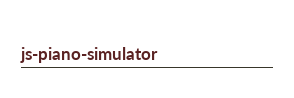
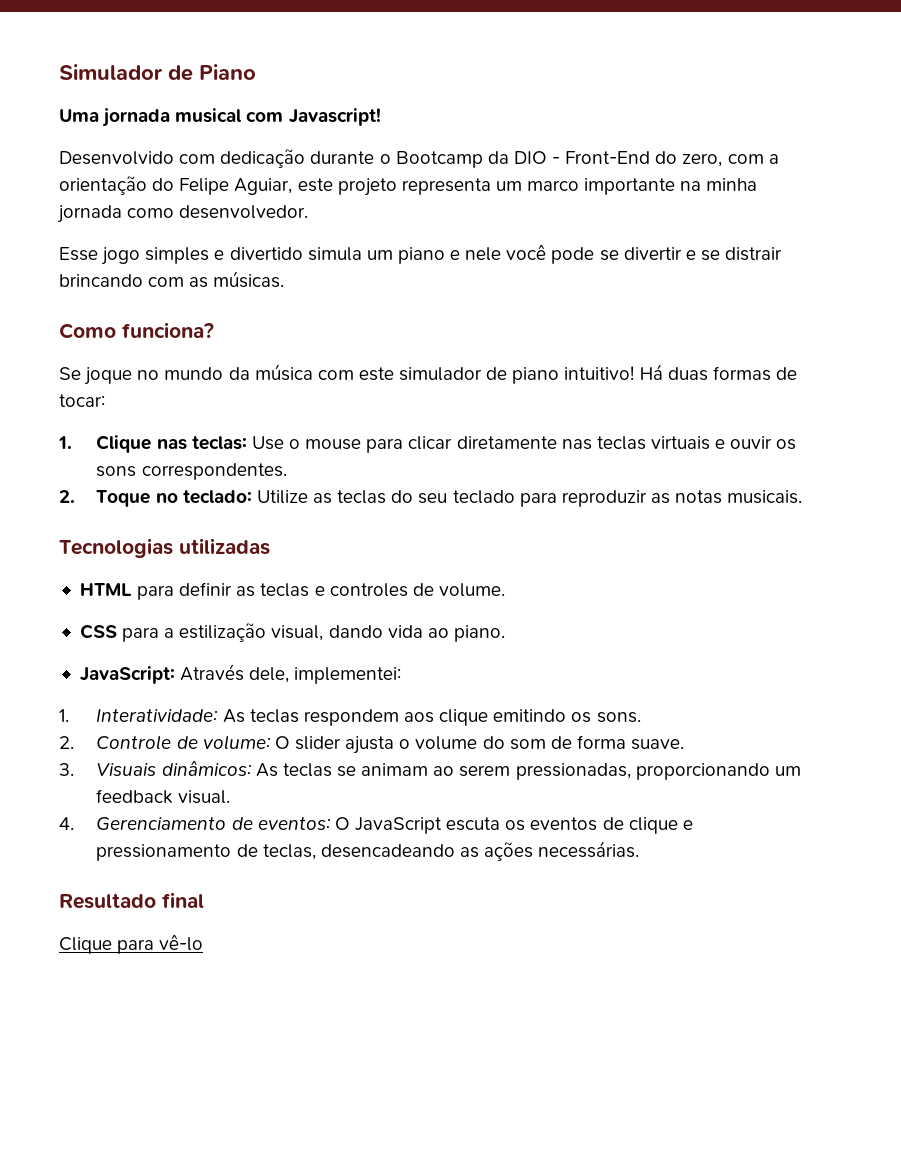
- js-piano-simulator
+ Simulador de Piano
+ Uma jornada musical com Javascript!
+ Desenvolvido com dedicação durante o Bootcamp da DIO - Front-End do zero, com a orientação do Felipe Aguiar, este projeto representa um marco importante na minha jornada como desenvolvedor.
+ Esse jogo simples e divertido simula um piano e nele você pode se divertir e se distrair brincando com as músicas.
+ Como funciona?
+ Se joque no mundo da música com este simulador de piano intuitivo! Há duas formas de tocar:
+ 1. Clique nas teclas: Use o mouse para clicar diretamente nas teclas virtuais e ouvir os sons correspondentes.
+ 2. Toque no teclado: Utilize as teclas do seu teclado para reproduzir as notas musicais.
+ Tecnologias utilizadas
+ HTML para definir as teclas e controles de volume.
+ CSS para a estilização visual, dando vida ao piano.
+ JavaScript: Através dele, implementei:
+ 1. Interatividade: As teclas respondem aos clique emitindo os sons.
+ 2. Controle de volume: O slider ajusta o volume do som de forma suave.
+ 3. Visuais dinâmicos: As teclas se animam ao serem pressionadas, proporcionando um feedback visual.
+ 4. Gerenciamento de eventos: O JavaScript escuta os eventos de clique e pressionamento de teclas, desencadeando as ações necessárias.
+ Resultado final
+ Clique para vê-lo

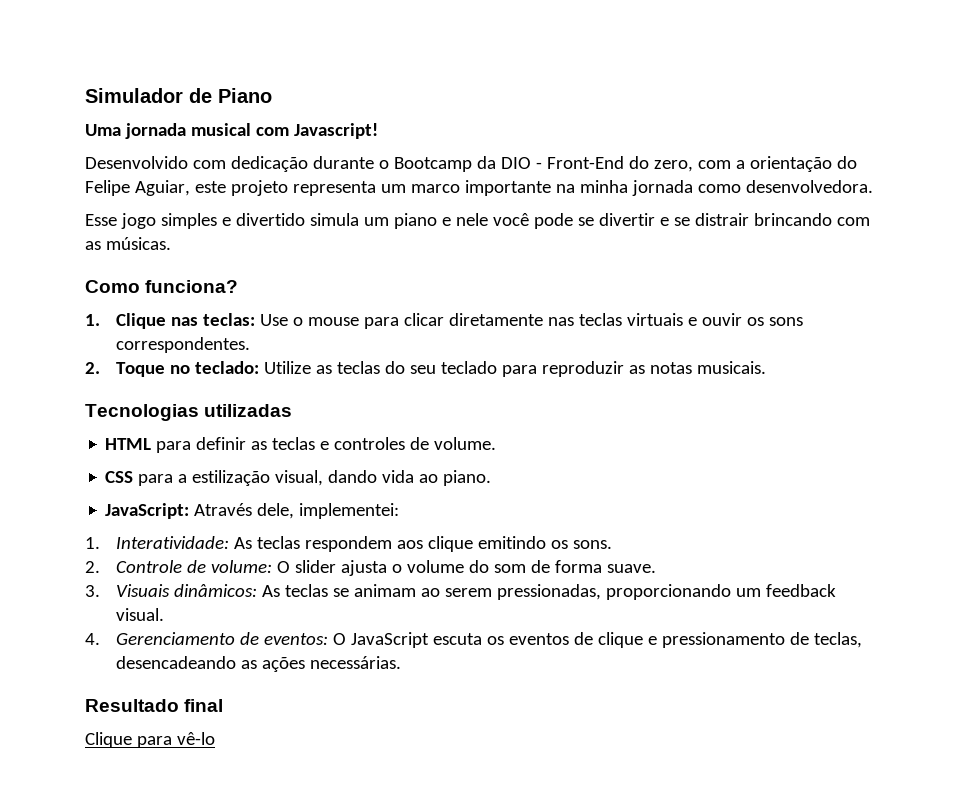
- Desenvolvido com dedicação durante o Bootcamp da DIO - Front-End do zero, com a orientação do Felipe Aguiar, este projeto representa um marco importante na minha jornada como desenvolvedor.
+ Desenvolvido com dedicação durante o Bootcamp da DIO - Front-End do zero, com a orientação do Felipe Aguiar, este projeto representa um marco importante na minha jornada como desenvolvedora.
- Se joque no mundo da música com este simulador de piano intuitivo! Há duas formas de tocar:

